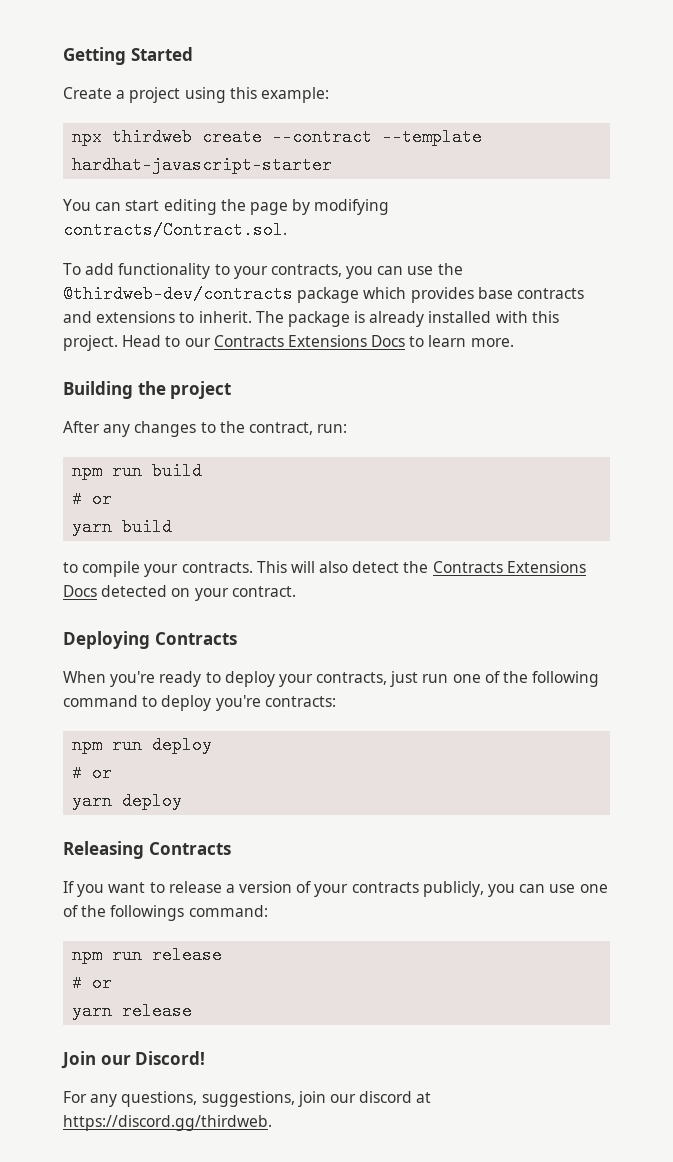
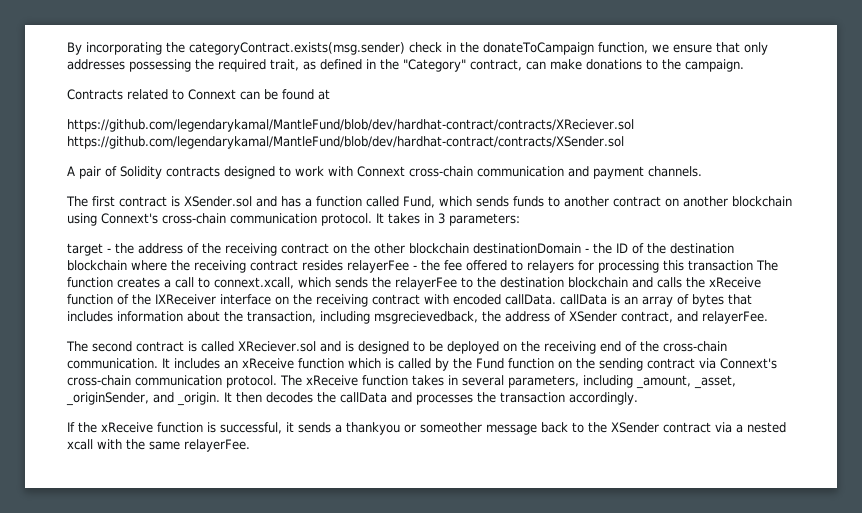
- Getting Started
- Create a project using this example:
- npx thirdweb create --contract --template hardhat-javascript-starter
- You can start editing the page by modifying contracts/Contract.sol.
- To add functionality to your contracts, you can use the @thirdweb-dev/contracts package which provides base contracts and extensions to inherit. The package is already installed with this project. Head to our Contracts Extensions Docs to learn more.
- Building the project
- After any changes to the contract, run:
- npm run build
- # or
- yarn build
- to compile your contracts. This will also detect the Contracts Extensions Docs detected on your contract.
- Deploying Contracts
- When you're ready to deploy your contracts, just run one of the following command to deploy you're contracts:
- npm run deploy
- # or
- yarn deploy
- Releasing Contracts
- If you want to release a version of your contracts publicly, you can use one of the followings command:
- npm run release
- # or
- yarn release
- Join our Discord!
- For any questions, suggestions, join our discord at https://discord.gg/thirdweb.
+ By incorporating the categoryContract.exists(msg.sender) check in the donateToCampaign function, we ensure that only addresses possessing the required trait, as defined in the "Category" contract, can make donations to the campaign.
+ Contracts related to Connext can be found at
+ https://github.com/legendarykamal/MantleFund/blob/dev/hardhat-contract/contracts/XReciever.sol https://github.com/legendarykamal/MantleFund/blob/dev/hardhat-contract/contracts/XSender.sol
+ A pair of Solidity contracts designed to work with Connext cross-chain communication and payment channels.
+ The first contract is XSender.sol and has a function called Fund, which sends funds to another contract on another blockchain using Connext's cross-chain communication protocol. It takes in 3 parameters:
+ target - the address of the receiving contract on the other blockchain destinationDomain - the ID of the destination blockchain where the receiving contract resides relayerFee - the fee offered to relayers for processing this transaction The function creates a call to connext.xcall, which sends the relayerFee to the destination blockchain and calls the xReceive function of the IXReceiver interface on the receiving contract with encoded callData. callData is an array of bytes that includes information about the transaction, including msgrecievedback, the address of XSender contract, and relayerFee.
+ The second contract is called XReciever.sol and is designed to be deployed on the receiving end of the cross-chain communication. It includes an xReceive function which is called by the Fund function on the sending contract via Connext's cross-chain communication protocol. The xReceive function takes in several parameters, including _amount, _asset, _originSender, and _origin. It then decodes the callData and processes the transaction accordingly.
+ If the xReceive function is successful, it sends a thankyou or someother message back to the XSender contract via a nested xcall with the same relayerFee.

